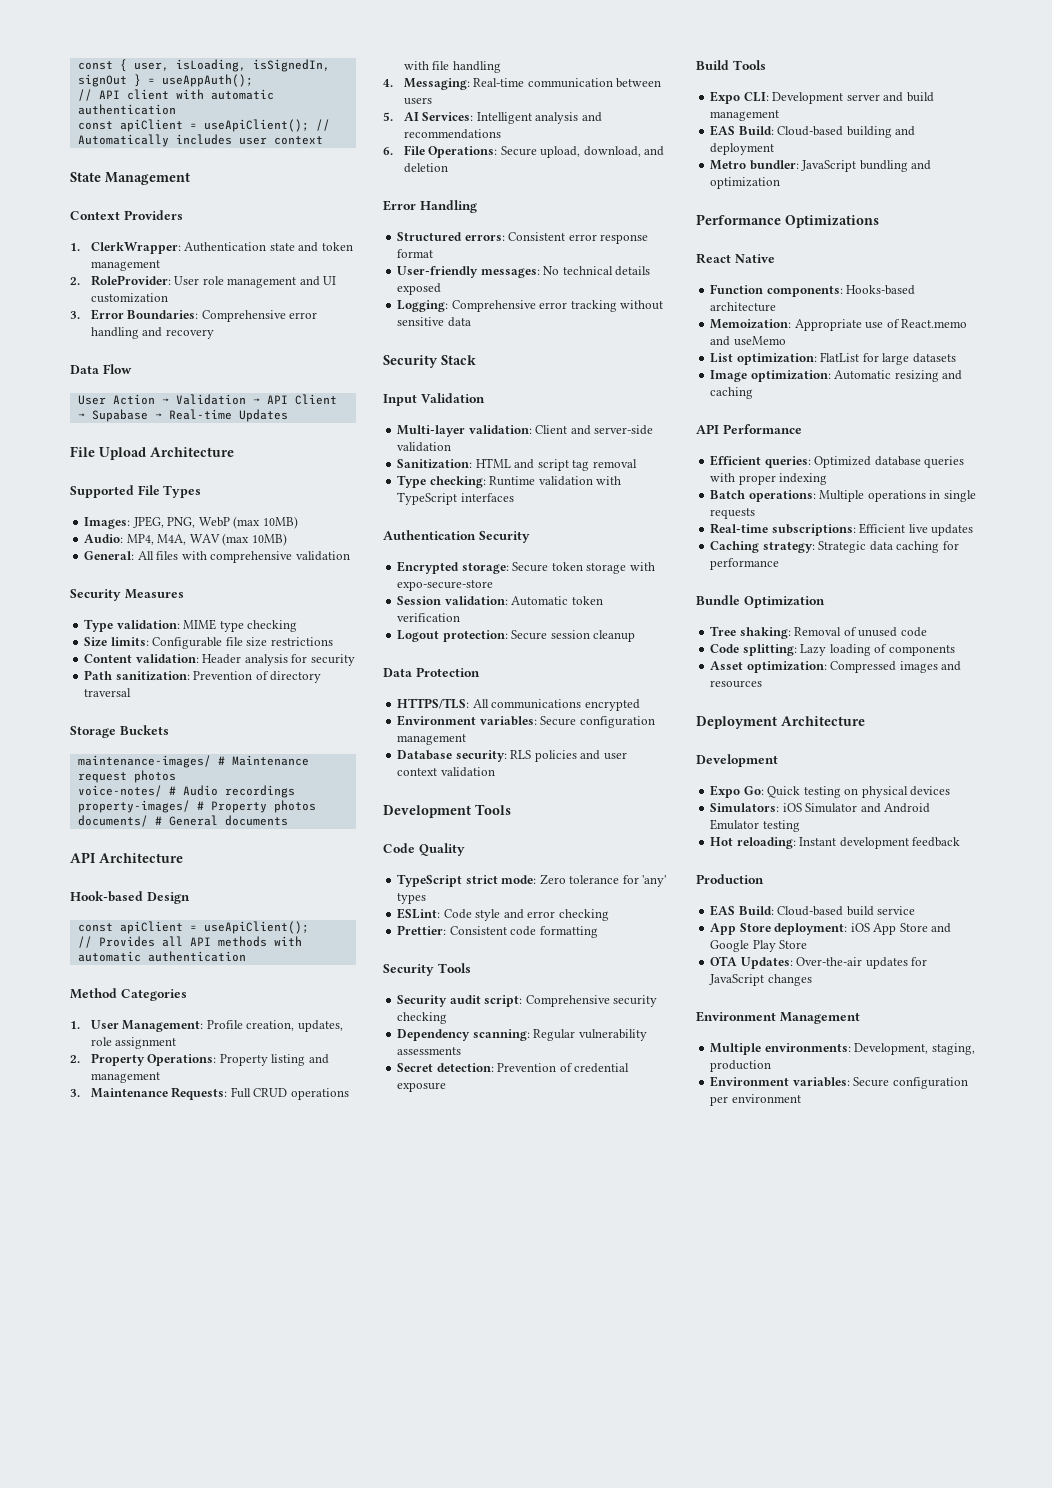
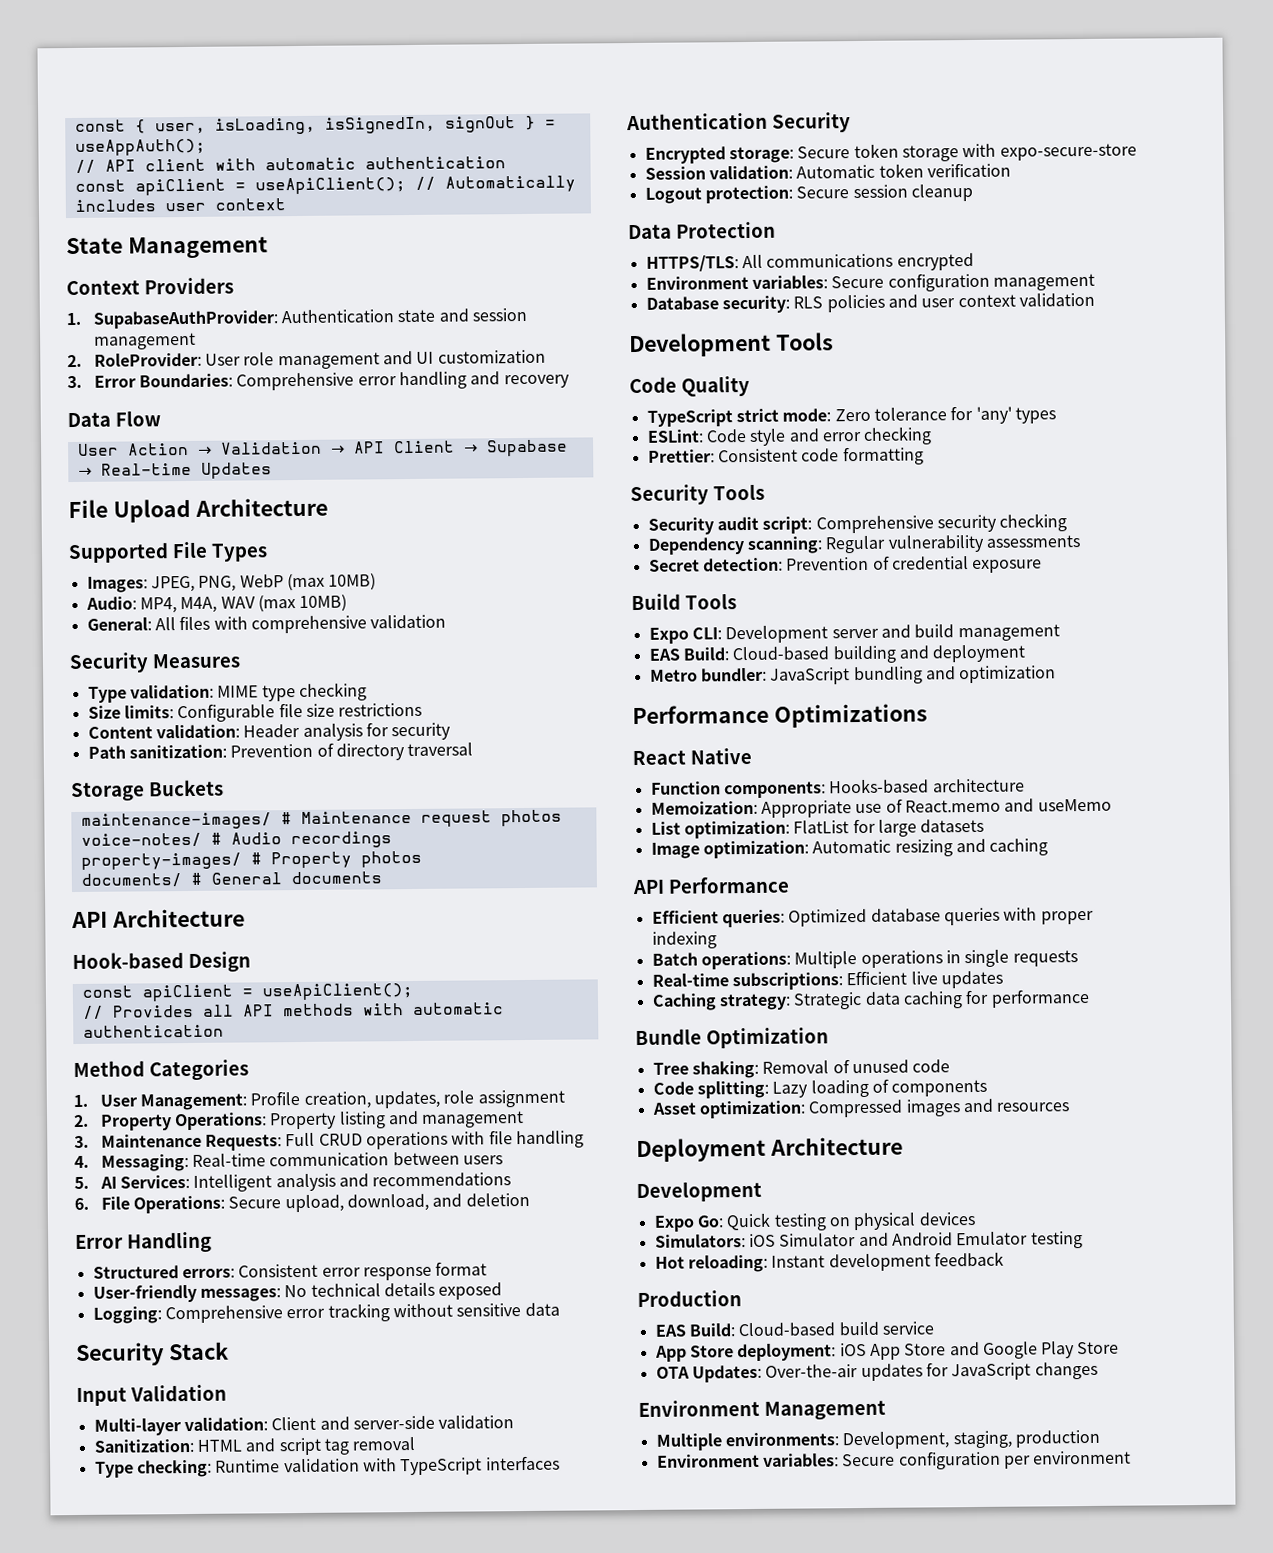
- 1. ClerkWrapper: Authentication state and token management
+ 1. SupabaseAuthProvider: Authentication state and session management

